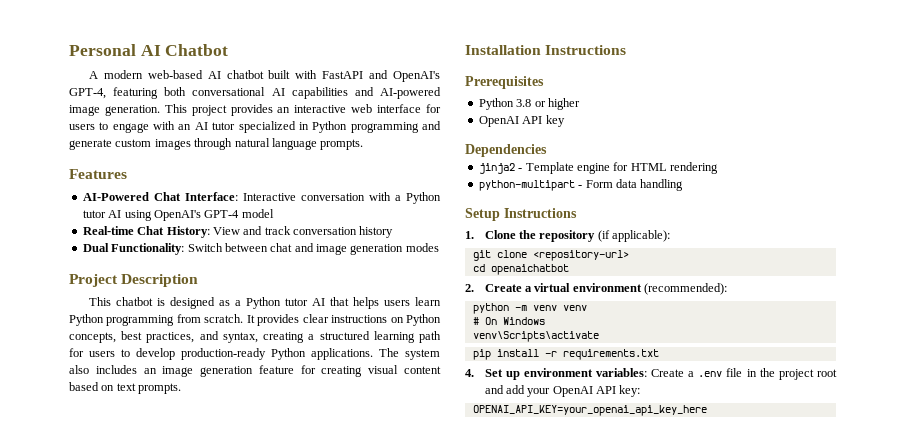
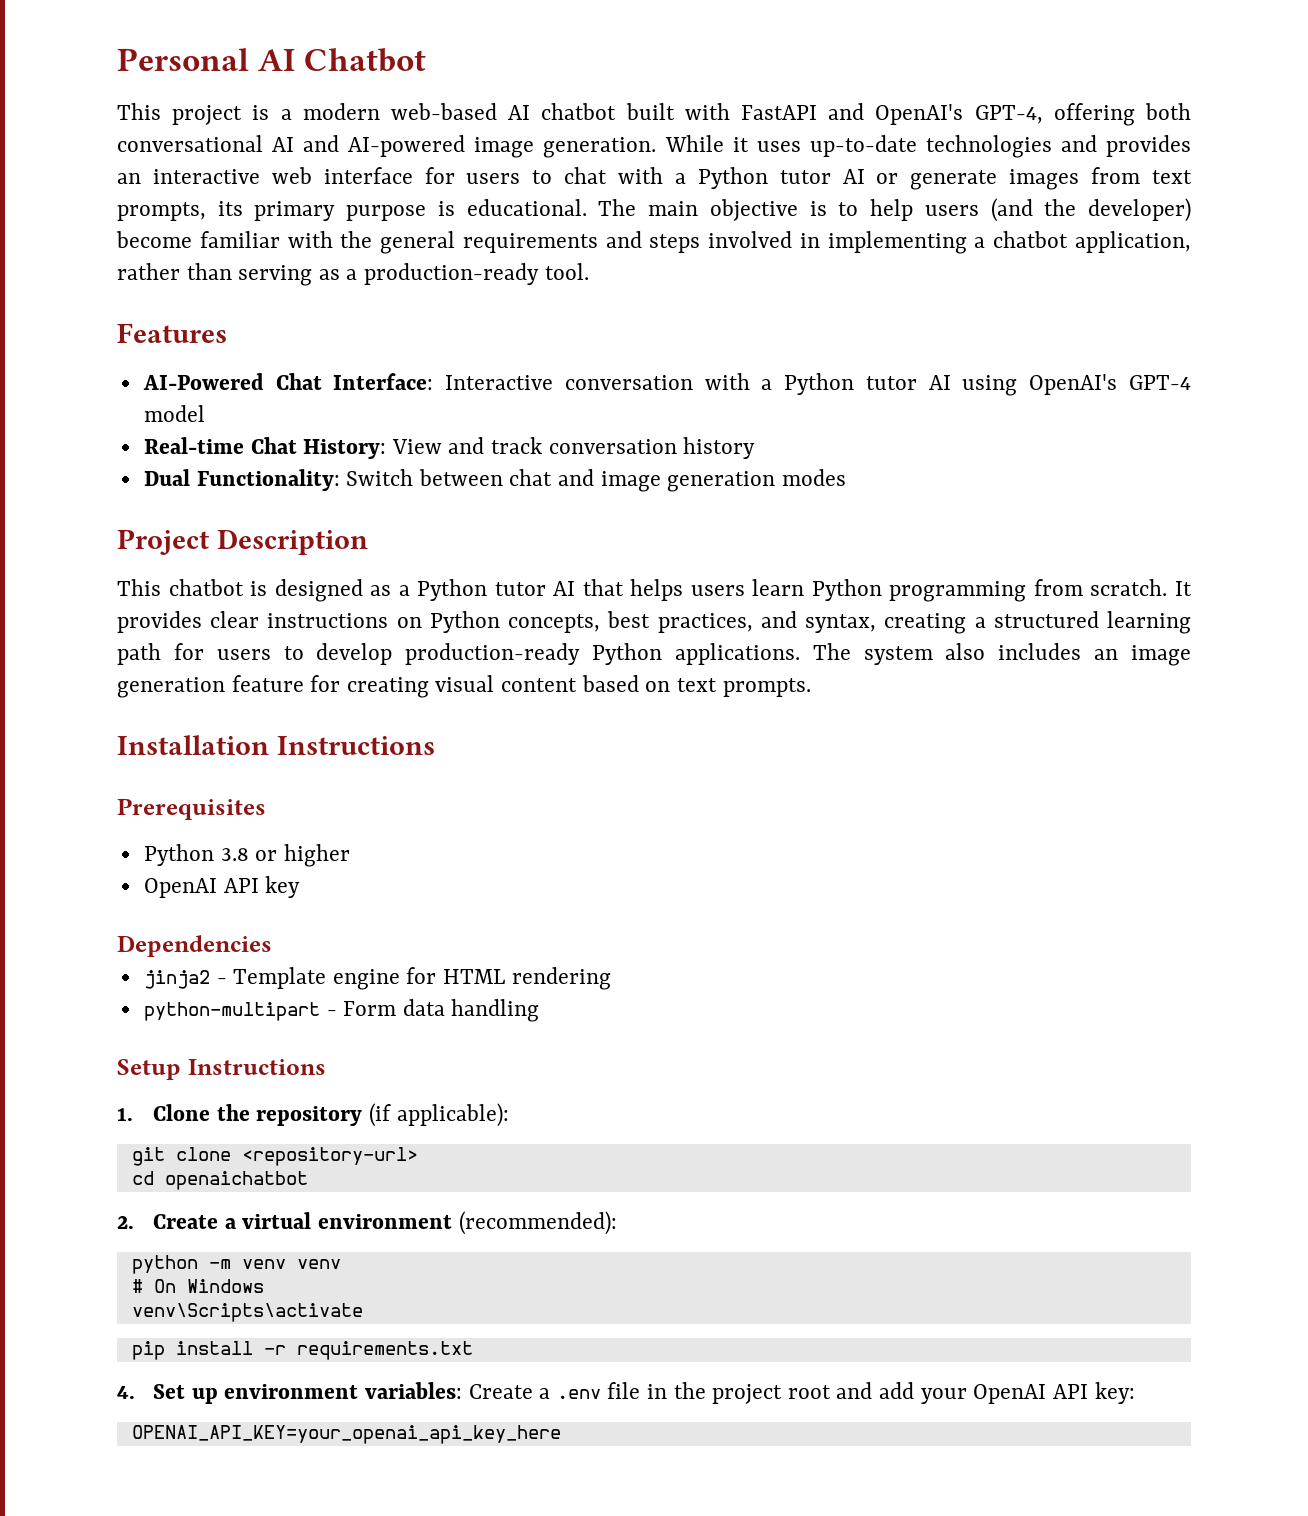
- A modern web-based AI chatbot built with FastAPI and OpenAI's GPT-4, featuring both conversational AI capabilities and AI-powered image generation.
+ This project is a modern web-based AI chatbot built with FastAPI and OpenAI's GPT-4, offering both conversational AI and AI-powered image generation.
- This project provides an interactive web interface for users to engage with an AI tutor specialized in Python programming and generate custom images through natural language prompts.
+ While it uses up-to-date technologies and provides an interactive web interface for users to chat with a Python tutor AI or generate images from text prompts, its primary purpose is educational. The main objective is to help users (and the developer) become familiar with the general requirements and steps involved in implementing a chatbot application, rather than serving as a production-ready tool.

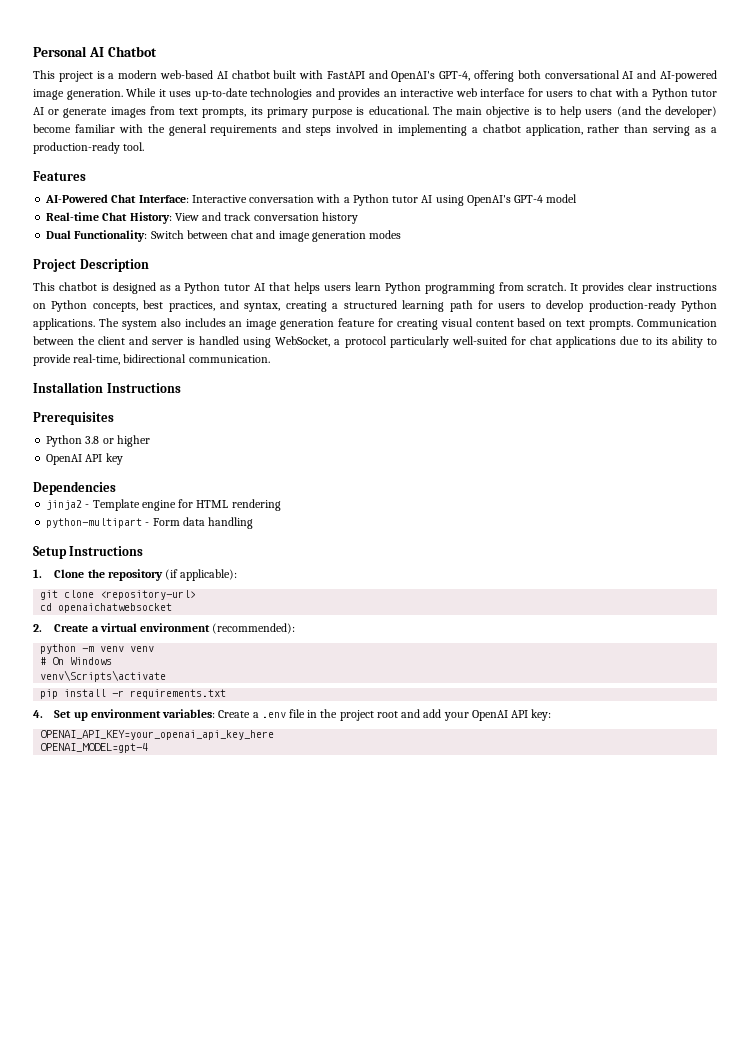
+ Communication between the client and server is handled using WebSocket, a protocol particularly well-suited for chat applications due to its ability to provide real-time, bidirectional communication.
- cd openaichatbot
+ cd openaichatwebsocket
+ OPENAI_MODEL=gpt-4

